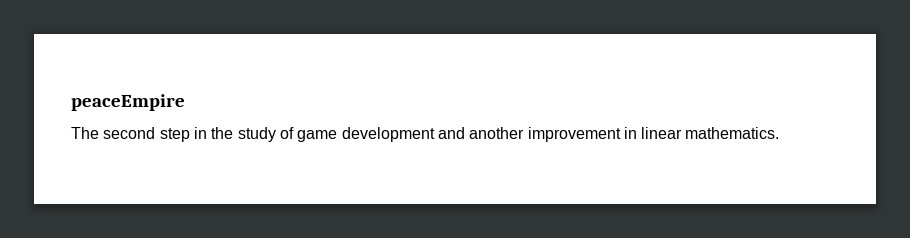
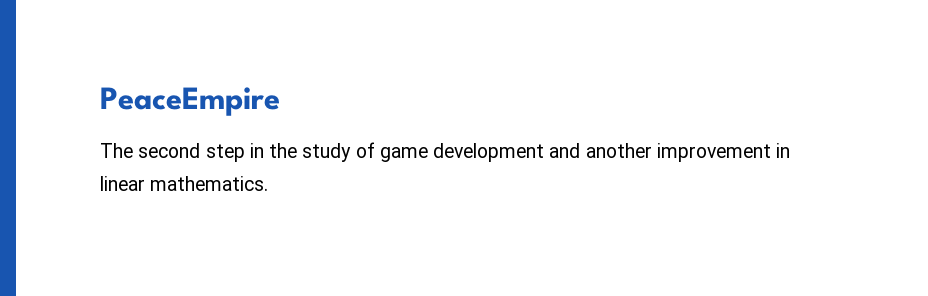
- peaceEmpire
+ PeaceEmpire

